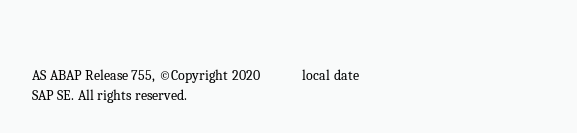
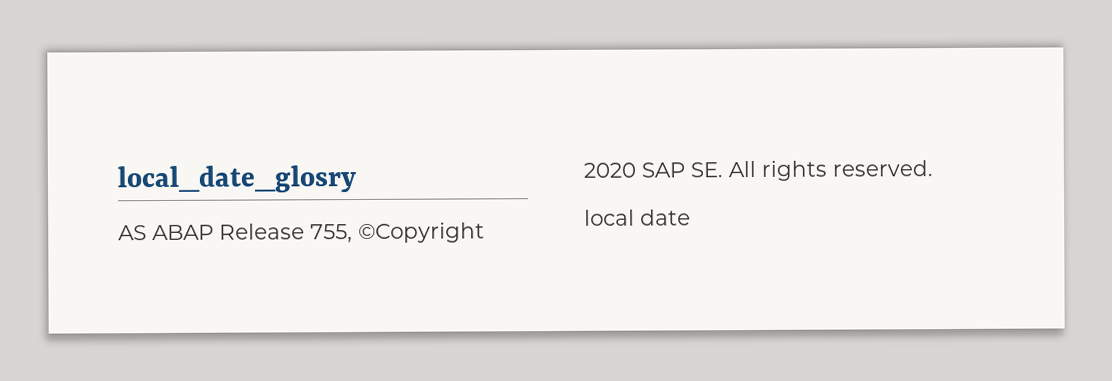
+ local_date_glosry

